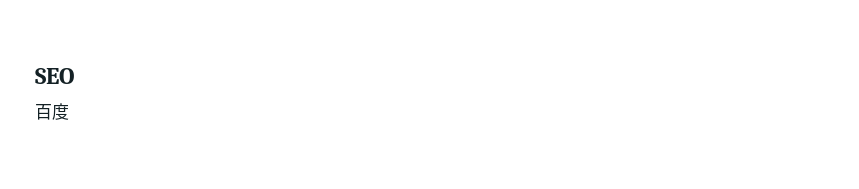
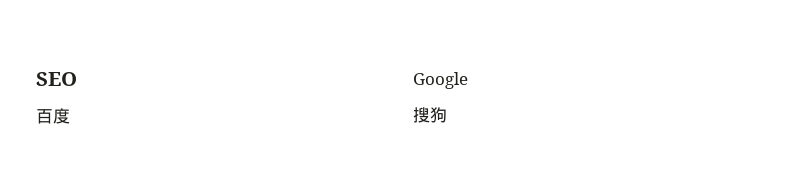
+ Google
+ 搜狗

